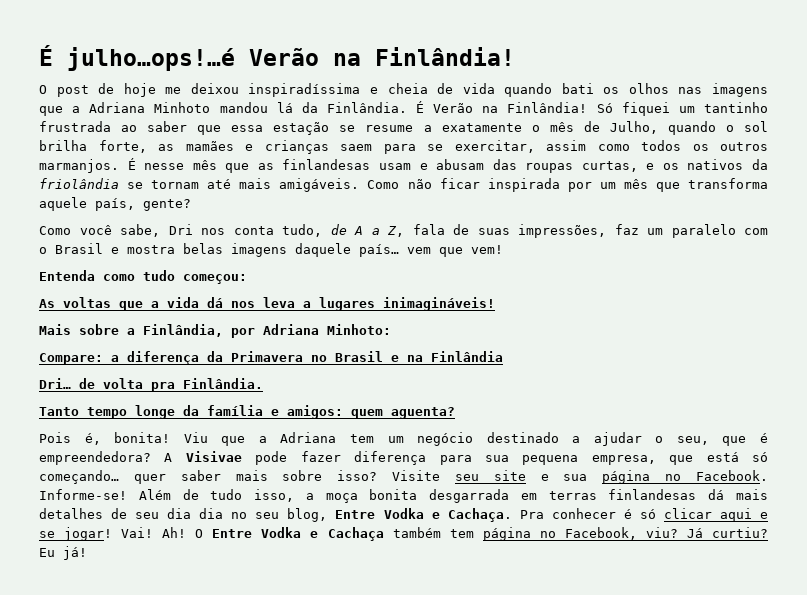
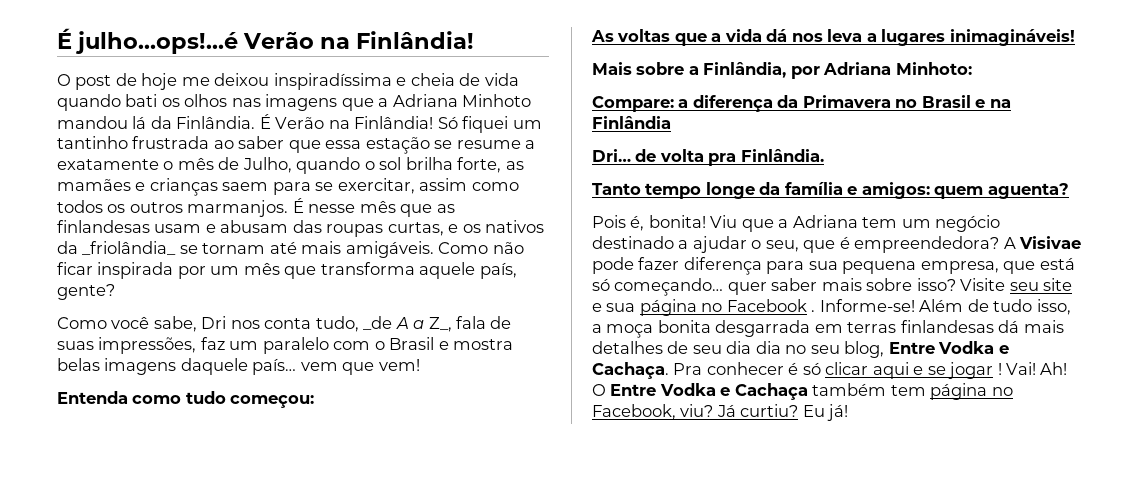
- É nesse mês que as finlandesas usam e abusam das roupas curtas, e os nativos da friolândia se tornam até mais amigáveis.
+ É nesse mês que as finlandesas usam e abusam das roupas curtas, e os nativos da _friolândia_ se tornam até mais amigáveis.
- Como você sabe, Dri nos conta tudo, de A a Z, fala de suas impressões, faz um paralelo com o Brasil e mostra belas imagens daquele país… vem que vem!
+ Como você sabe, Dri nos conta tudo, _de A a Z_, fala de suas impressões, faz um paralelo com o Brasil e mostra belas imagens daquele país… vem que vem!
- Visite seu site e sua página no Facebook.
+ Visite seu site e sua página no Facebook .
- Pra conhecer é só clicar aqui e se jogar!
+ Pra conhecer é só clicar aqui e se jogar !

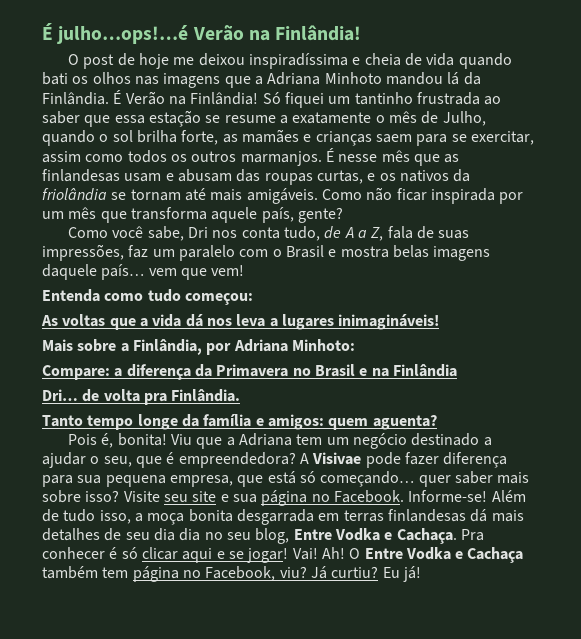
- É nesse mês que as finlandesas usam e abusam das roupas curtas, e os nativos da _friolândia_ se tornam até mais amigáveis.
+ É nesse mês que as finlandesas usam e abusam das roupas curtas, e os nativos da friolândia se tornam até mais amigáveis.
- Como você sabe, Dri nos conta tudo, _de A a Z_, fala de suas impressões, faz um paralelo com o Brasil e mostra belas imagens daquele país… vem que vem!
+ Como você sabe, Dri nos conta tudo, de A a Z, fala de suas impressões, faz um paralelo com o Brasil e mostra belas imagens daquele país… vem que vem!
- Visite seu site e sua página no Facebook .
+ Visite seu site e sua página no Facebook.
- Pra conhecer é só clicar aqui e se jogar !
+ Pra conhecer é só clicar aqui e se jogar!

